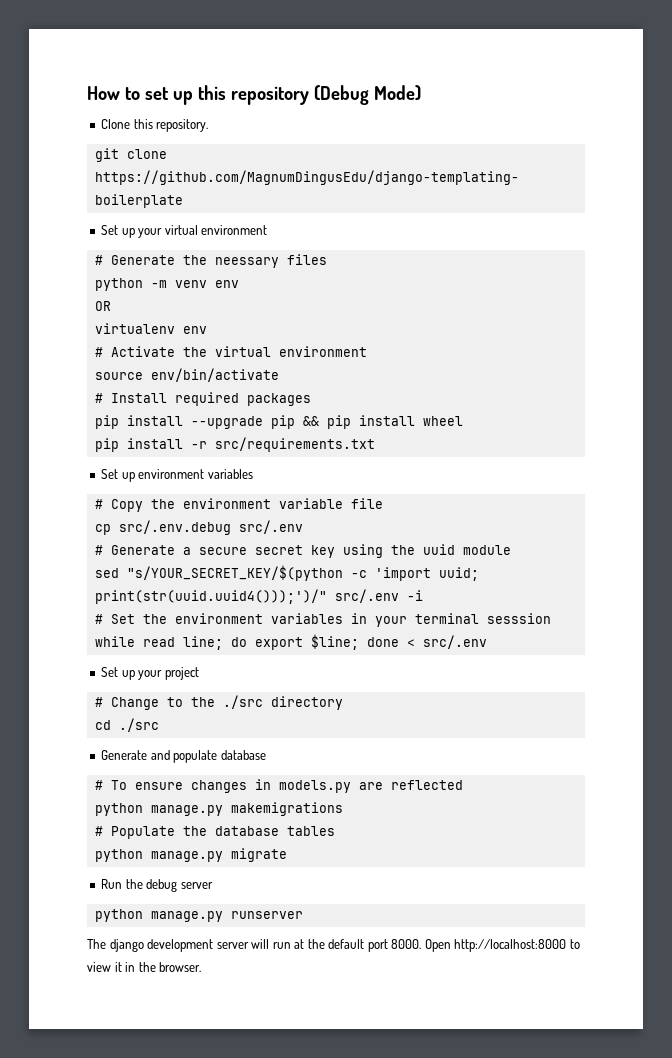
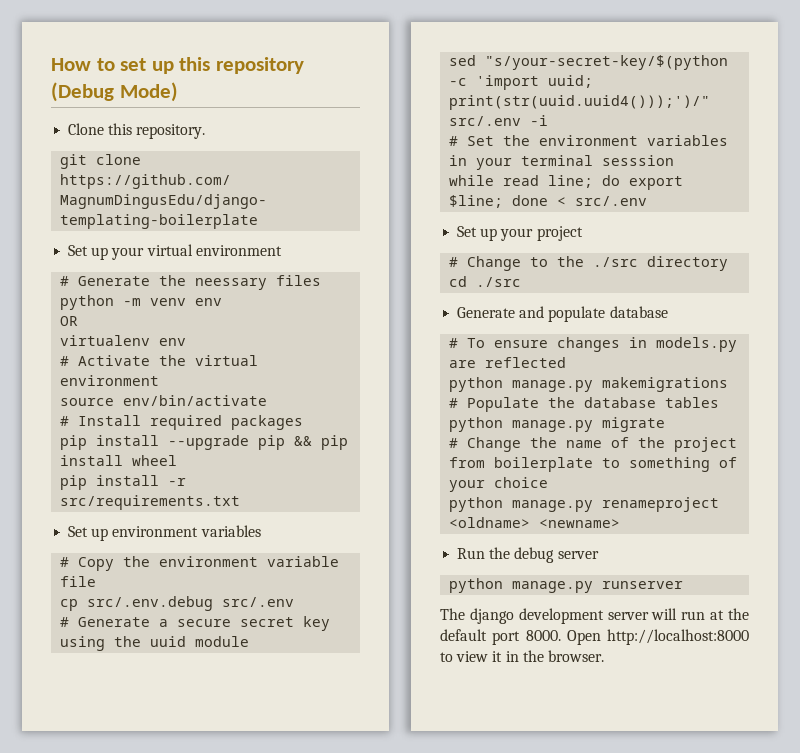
- sed "s/YOUR_SECRET_KEY/$(python -c 'import uuid; print(str(uuid.uuid4()));')/" src/.env -i
+ sed "s/your-secret-key/$(python -c 'import uuid; print(str(uuid.uuid4()));')/" src/.env -i
+ # Change the name of the project from boilerplate to something of your choice
+ python manage.py renameproject <oldname> <newname>

